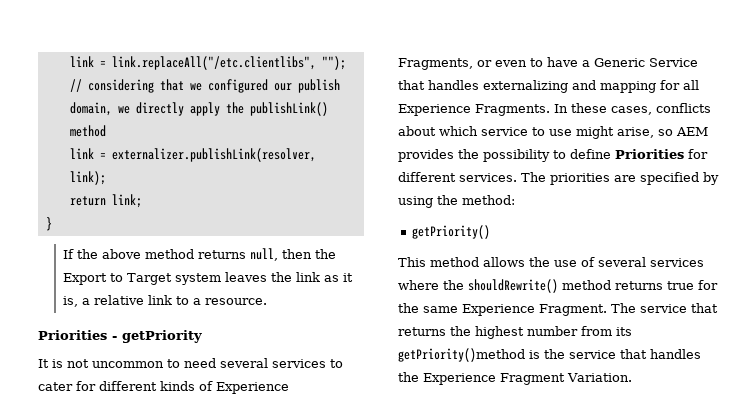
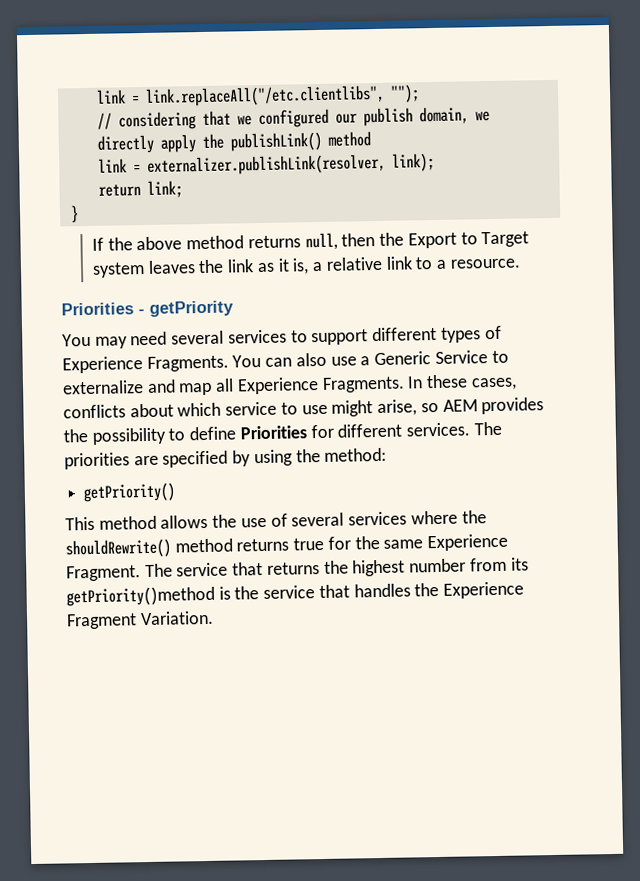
- It is not uncommon to need several services to cater for different kinds of Experience Fragments, or even to have a Generic Service that handles externalizing and mapping for all Experience Fragments.
+ You may need several services to support different types of Experience Fragments. You can also use a Generic Service to externalize and map all Experience Fragments.

